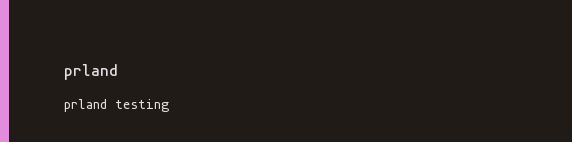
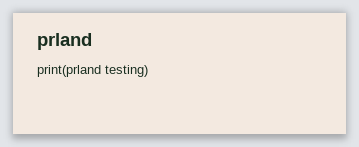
- prland testing
+ print(prland testing)

